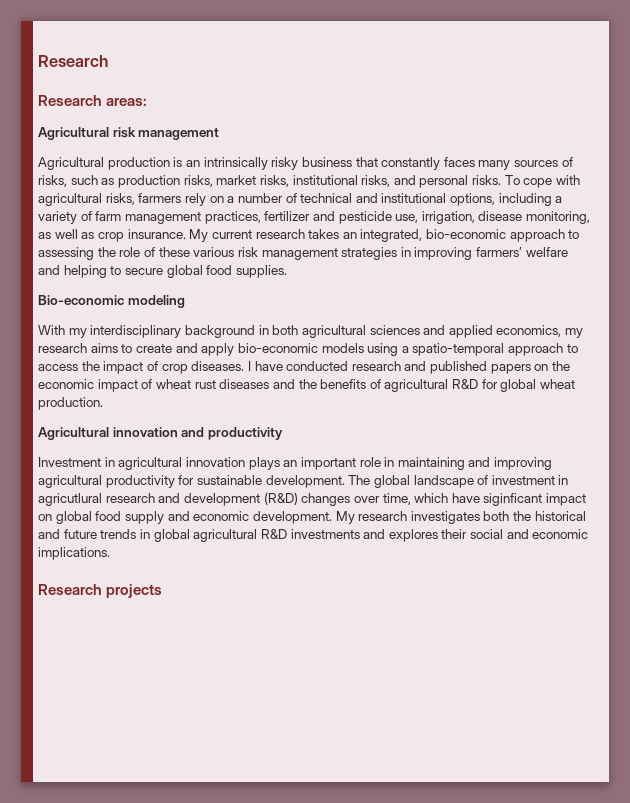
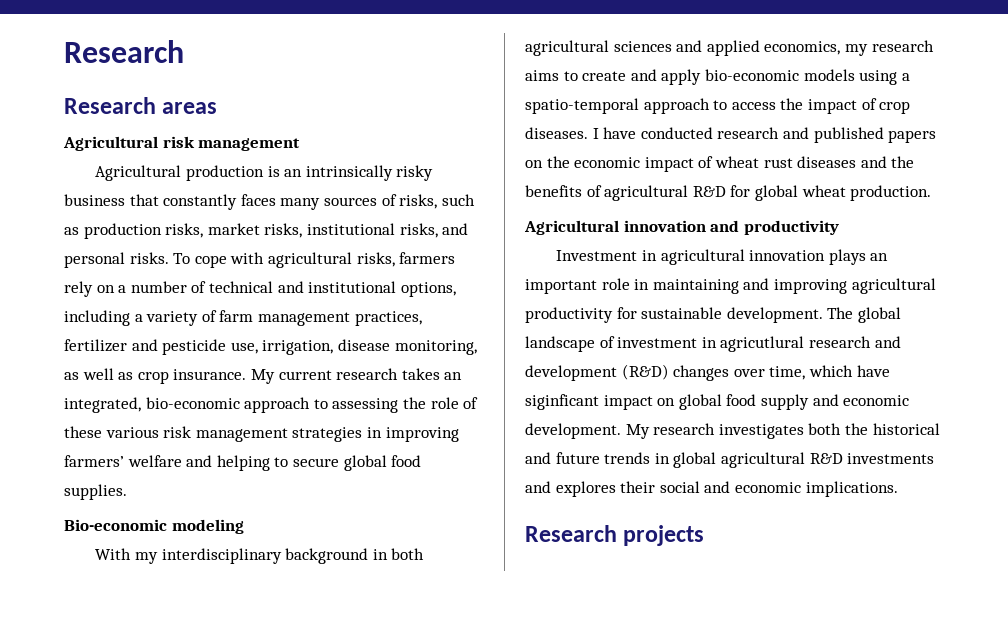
- Research areas:
+ Research areas

